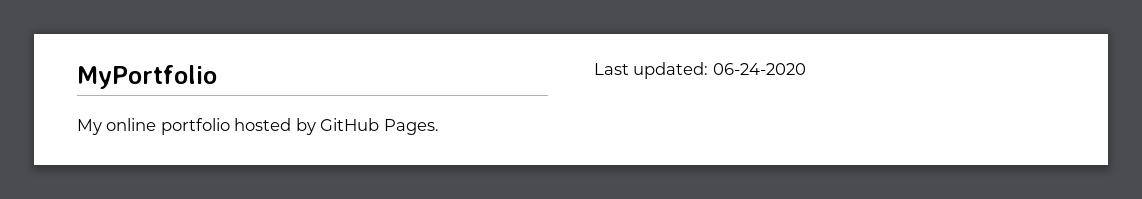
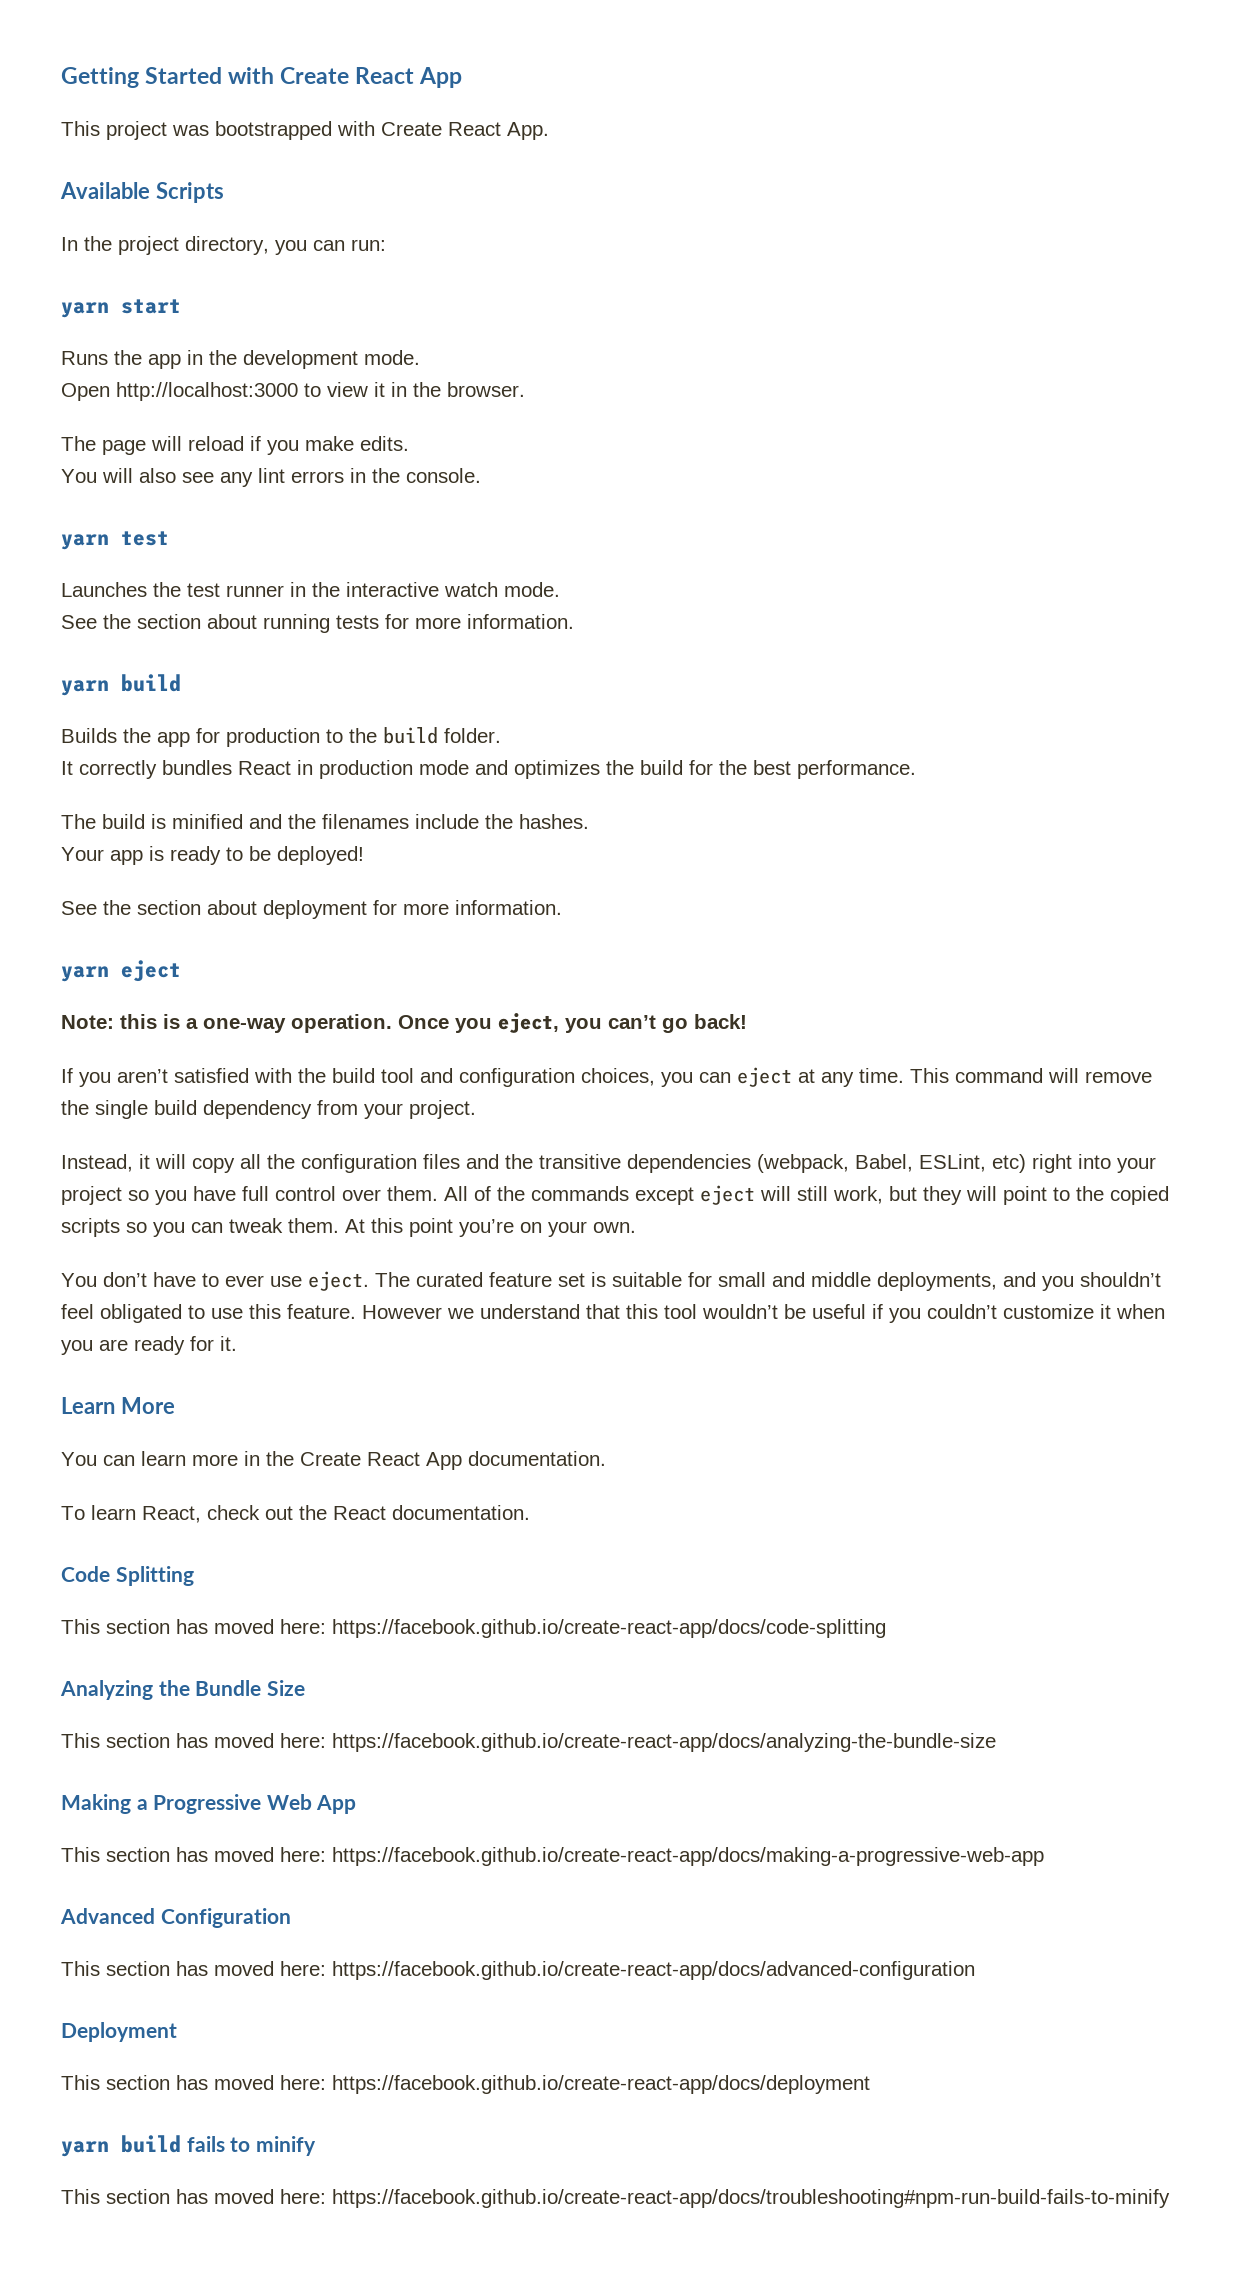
- MyPortfolio
- My online portfolio hosted by GitHub Pages.
- Last updated: 06-24-2020
+ Getting Started with Create React App
+ This project was bootstrapped with Create React App.
+ Available Scripts
+ In the project directory, you can run:
+ yarn start
+ Runs the app in the development mode.
+ Open http://localhost:3000 to view it in the browser.
+ The page will reload if you make edits.
+ You will also see any lint errors in the console.
+ yarn test
+ Launches the test runner in the interactive watch mode.
+ See the section about running tests for more information.
+ yarn build
+ Builds the app for production to the build folder.
+ It correctly bundles React in production mode and optimizes the build for the best performance.
+ The build is minified and the filenames include the hashes.
+ Your app is ready to be deployed!
+ See the section about deployment for more information.
+ yarn eject
+ Note: this is a one-way operation. Once you eject, you can’t go back!
+ If you aren’t satisfied with the build tool and configuration choices, you can eject at any time. This command will remove the single build dependency from your project.
+ Instead, it will copy all the configuration files and the transitive dependencies (webpack, Babel, ESLint, etc) right into your project so you have full control over them. All of the commands except eject will still work, but they will point to the copied scripts so you can tweak them. At this point you’re on your own.
+ You don’t have to ever use eject. The curated feature set is suitable for small and middle deployments, and you shouldn’t feel obligated to use this feature. However we understand that this tool wouldn’t be useful if you couldn’t customize it when you are ready for it.
+ Learn More
+ You can learn more in the Create React App documentation.
+ To learn React, check out the React documentation.
+ Code Splitting
+ This section has moved here: https://facebook.github.io/create-react-app/docs/code-splitting
+ Analyzing the Bundle Size
+ This section has moved here: https://facebook.github.io/create-react-app/docs/analyzing-the-bundle-size
+ Making a Progressive Web App
+ This section has moved here: https://facebook.github.io/create-react-app/docs/making-a-progressive-web-app
+ Advanced Configuration
+ This section has moved here: https://facebook.github.io/create-react-app/docs/advanced-configuration
+ Deployment
+ This section has moved here: https://facebook.github.io/create-react-app/docs/deployment
+ yarn build fails to minify
+ This section has moved here: https://facebook.github.io/create-react-app/docs/troubleshooting#npm-run-build-fails-to-minify

